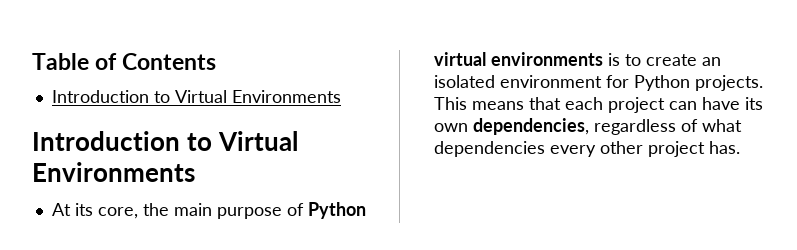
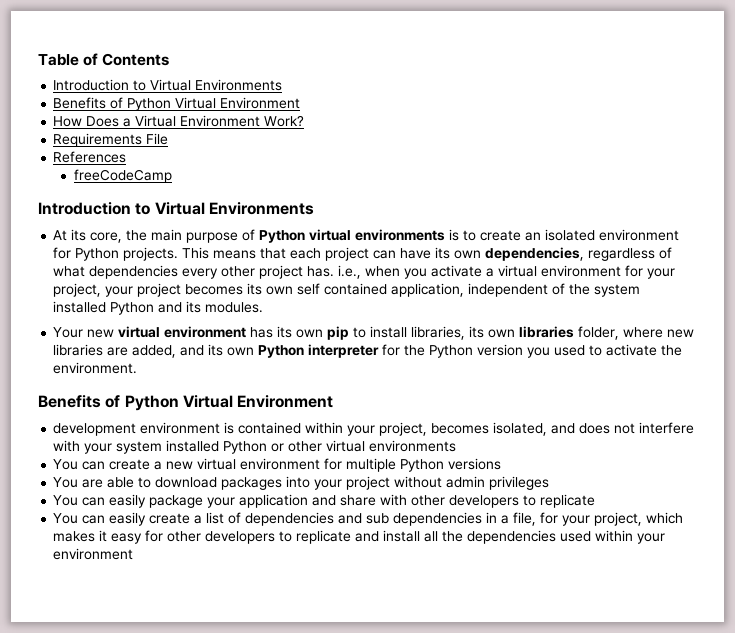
  Table of Contents
  Introduction to Virtual Environments
+ Benefits of Python Virtual Environment
+ How Does a Virtual Environment Work?
+ Requirements File
+ References
+ freeCodeCamp
- This means that each project can have its own dependencies, regardless of what dependencies every other project has.
+ This means that each project can have its own dependencies, regardless of what dependencies every other project has. i.e., when you activate a virtual environment for your project, your project becomes its own self contained application, independent of the system installed Python and its modules.
+ Your new virtual environment has its own pip to install libraries, its own libraries folder, where new libraries are added, and its own Python interpreter for the Python version you used to activate the environment.
+ Benefits of Python Virtual Environment
+ development environment is contained within your project, becomes isolated, and does not interfere with your system installed Python or other virtual environments
+ You can create a new virtual environment for multiple Python versions
+ You are able to download packages into your project without admin privileges
+ You can easily package your application and share with other developers to replicate
+ You can easily create a list of dependencies and sub dependencies in a file, for your project, which makes it easy for other developers to replicate and install all the dependencies used within your environment

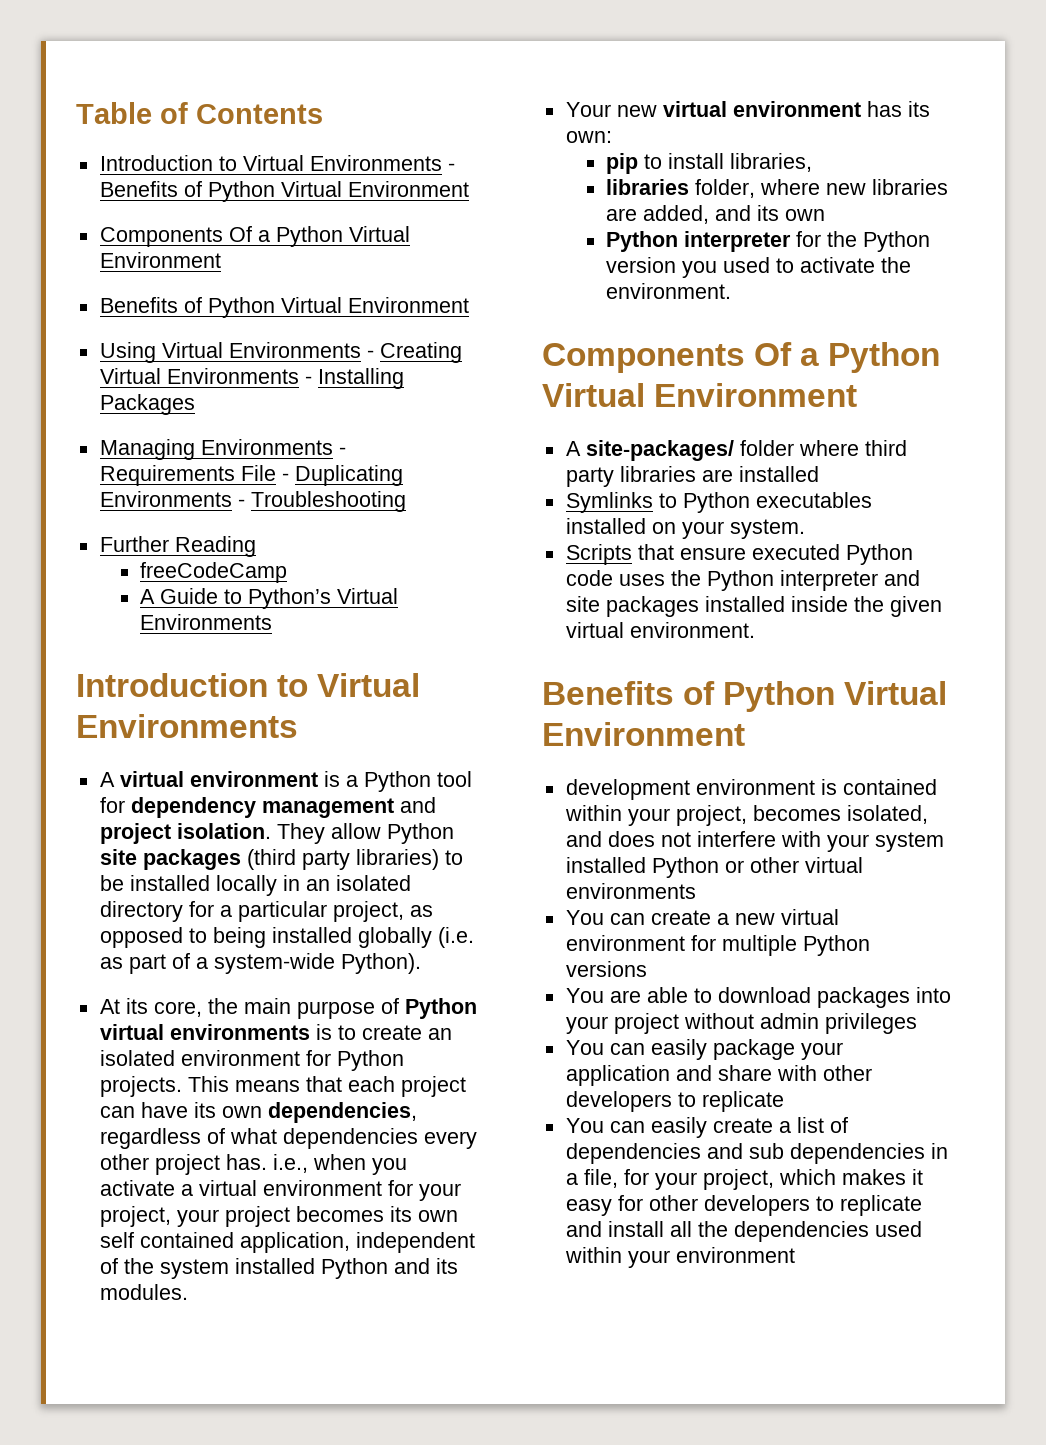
  Table of Contents
+ Introduction to Virtual Environments - Benefits of Python Virtual Environment
+ Components Of a Python Virtual Environment
+ Benefits of Python Virtual Environment
+ Using Virtual Environments - Creating Virtual Environments - Installing Packages
+ Managing Environments - Requirements File - Duplicating Environments - Troubleshooting
+ Further Reading
+ freeCodeCamp
+ A Guide to Python’s Virtual Environments
  Introduction to Virtual Environments
- Benefits of Python Virtual Environment
- How Does a Virtual Environment Work?
- Requirements File
- References
- freeCodeCamp
- Introduction to Virtual Environments
+ A virtual environment is a Python tool for dependency management and project isolation. They allow Python site packages (third party libraries) to be installed locally in an isolated directory for a particular project, as opposed to being installed globally (i.e. as part of a system-wide Python).
- Your new virtual environment has its own pip to install libraries, its own libraries folder, where new libraries are added, and its own Python interpreter for the Python version you used to activate the environment.
+ Your new virtual environment has its own:
+ pip to install libraries,
+ libraries folder, where new libraries are added, and its own
+ Python interpreter for the Python version you used to activate the environment.
+ Components Of a Python Virtual Environment
+ A site-packages/ folder where third party libraries are installed
+ Symlinks to Python executables installed on your system.
+ Scripts that ensure executed Python code uses the Python interpreter and site packages installed inside the given virtual environment.

